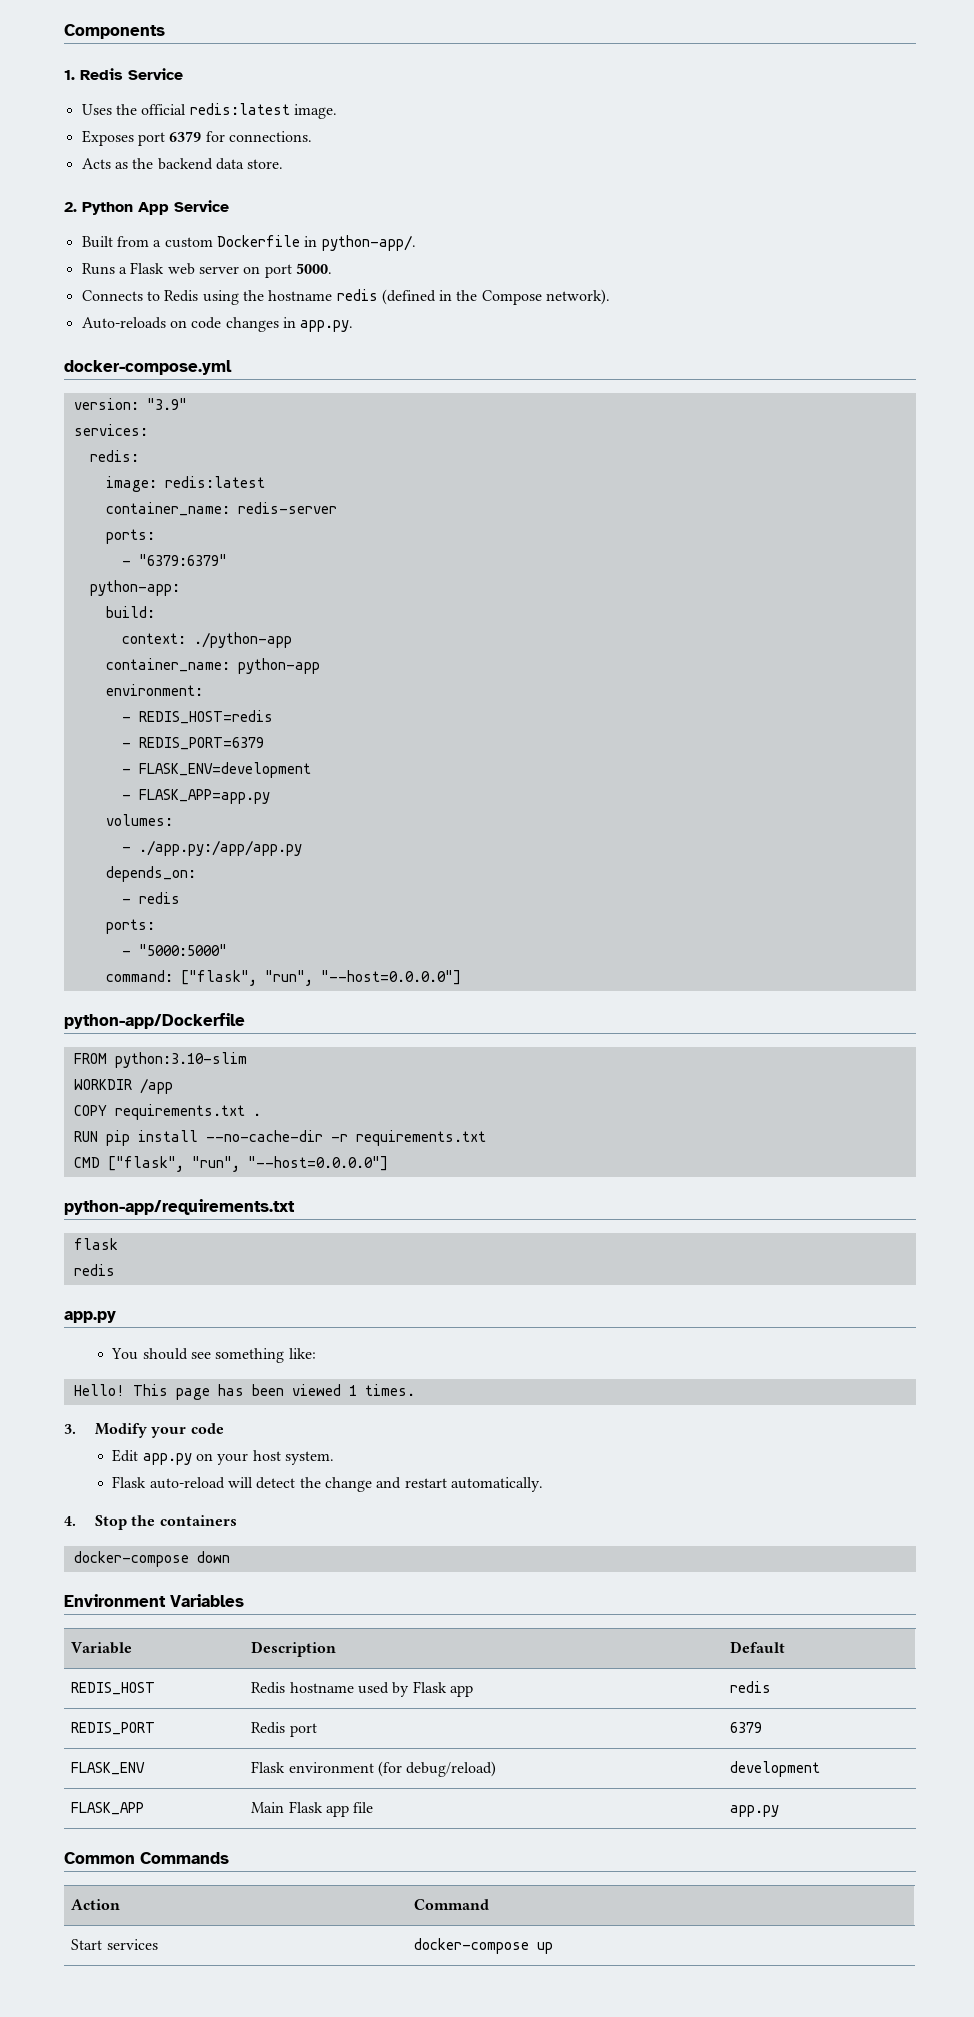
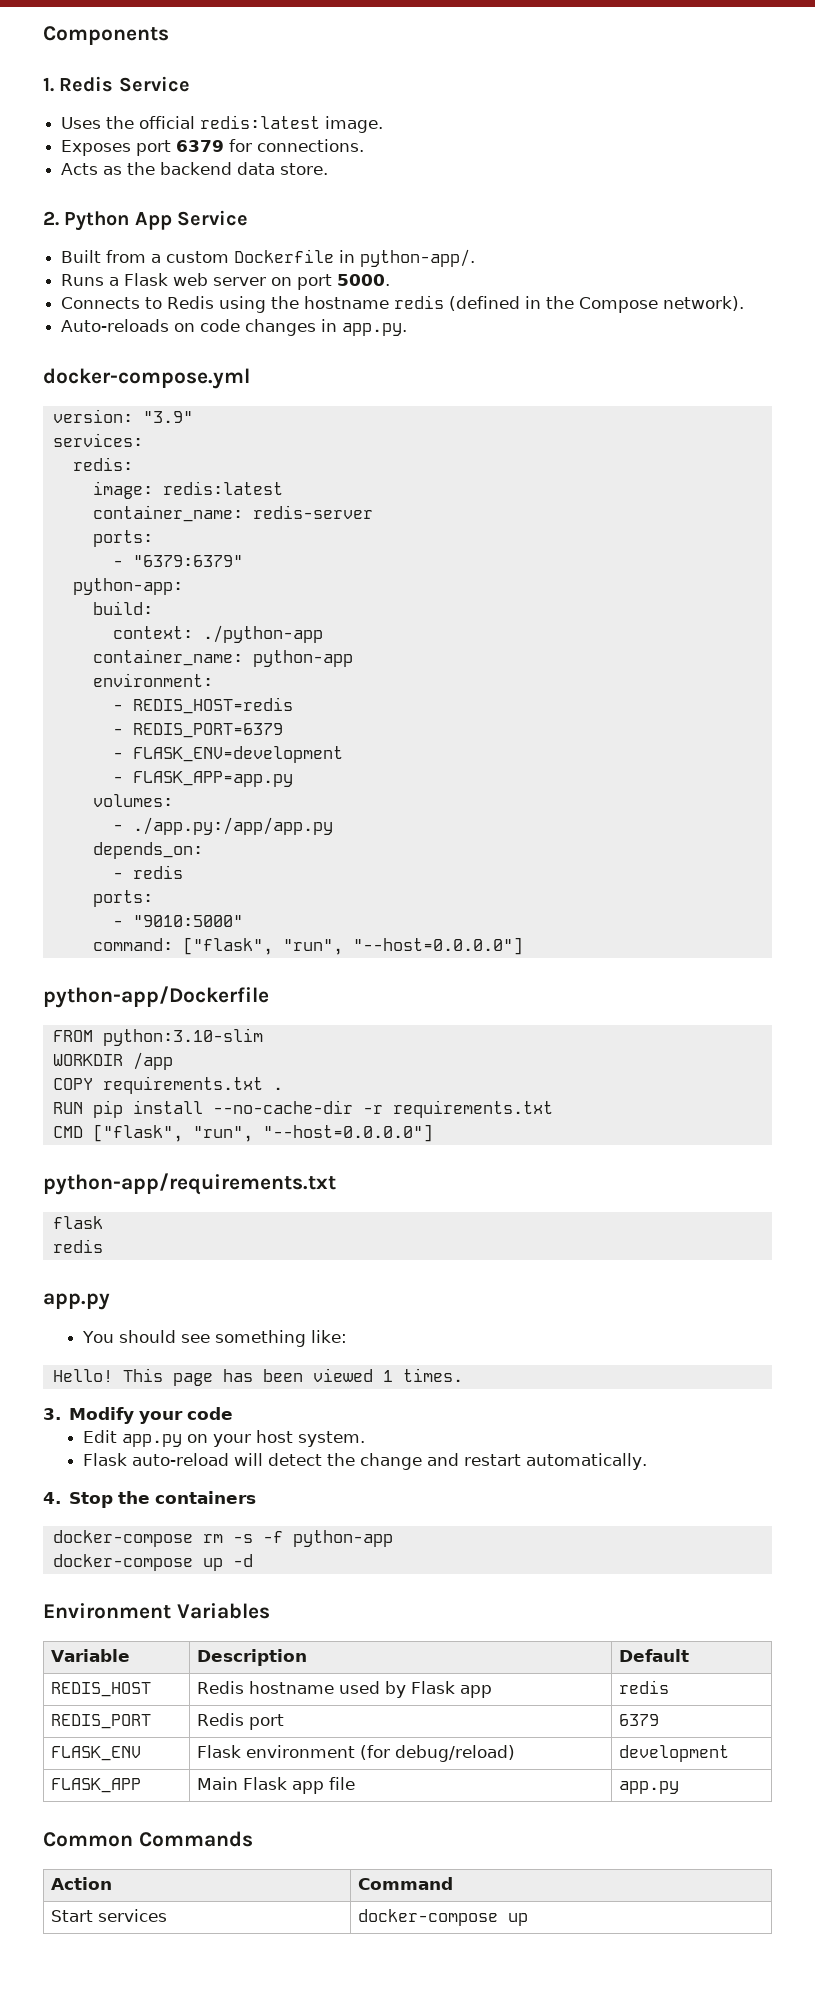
- - "5000:5000"
+ - "9010:5000"
- docker-compose down
+ docker-compose rm -s -f python-app
+ docker-compose up -d

